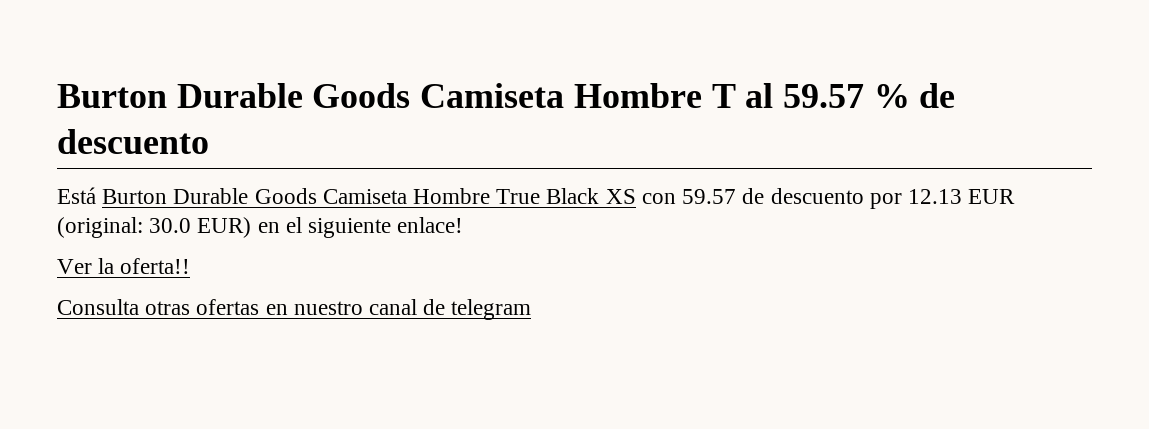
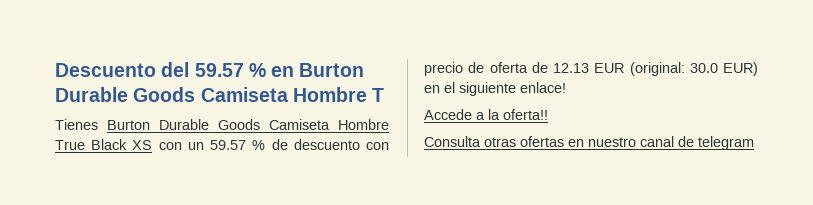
- Burton Durable Goods Camiseta Hombre T al 59.57 % de descuento
- Está Burton Durable Goods Camiseta Hombre True Black XS con 59.57 de descuento por 12.13 EUR (original: 30.0 EUR) en el siguiente enlace!
+ Descuento del 59.57 % en Burton Durable Goods Camiseta Hombre T
+ Tienes Burton Durable Goods Camiseta Hombre True Black XS con un 59.57 % de descuento con precio de oferta de 12.13 EUR (original: 30.0 EUR) en el siguiente enlace!
- Ver la oferta!!
+ Accede a la oferta!!

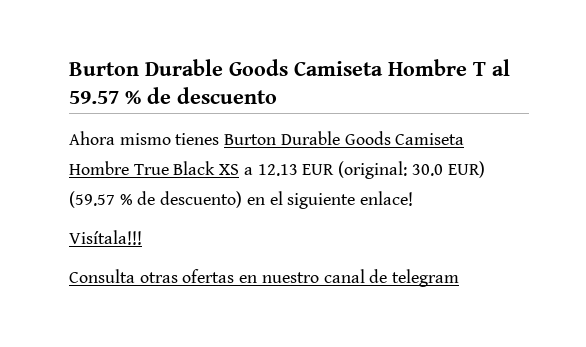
- Descuento del 59.57 % en Burton Durable Goods Camiseta Hombre T
- Tienes Burton Durable Goods Camiseta Hombre True Black XS con un 59.57 % de descuento con precio de oferta de 12.13 EUR (original: 30.0 EUR) en el siguiente enlace!
+ Burton Durable Goods Camiseta Hombre T al 59.57 % de descuento
+ Ahora mismo tienes Burton Durable Goods Camiseta Hombre True Black XS a 12.13 EUR (original: 30.0 EUR) (59.57 % de descuento) en el siguiente enlace!
- Accede a la oferta!!
+ Visítala!!!

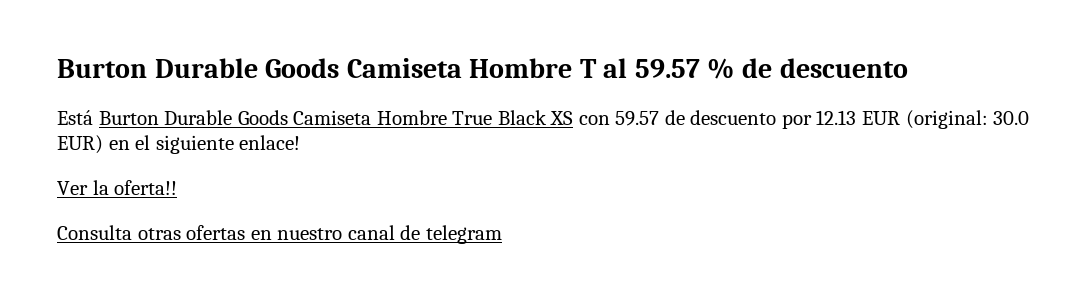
- Ahora mismo tienes Burton Durable Goods Camiseta Hombre True Black XS a 12.13 EUR (original: 30.0 EUR) (59.57 % de descuento) en el siguiente enlace!
+ Está Burton Durable Goods Camiseta Hombre True Black XS con 59.57 de descuento por 12.13 EUR (original: 30.0 EUR) en el siguiente enlace!
- Visítala!!!
+ Ver la oferta!!

